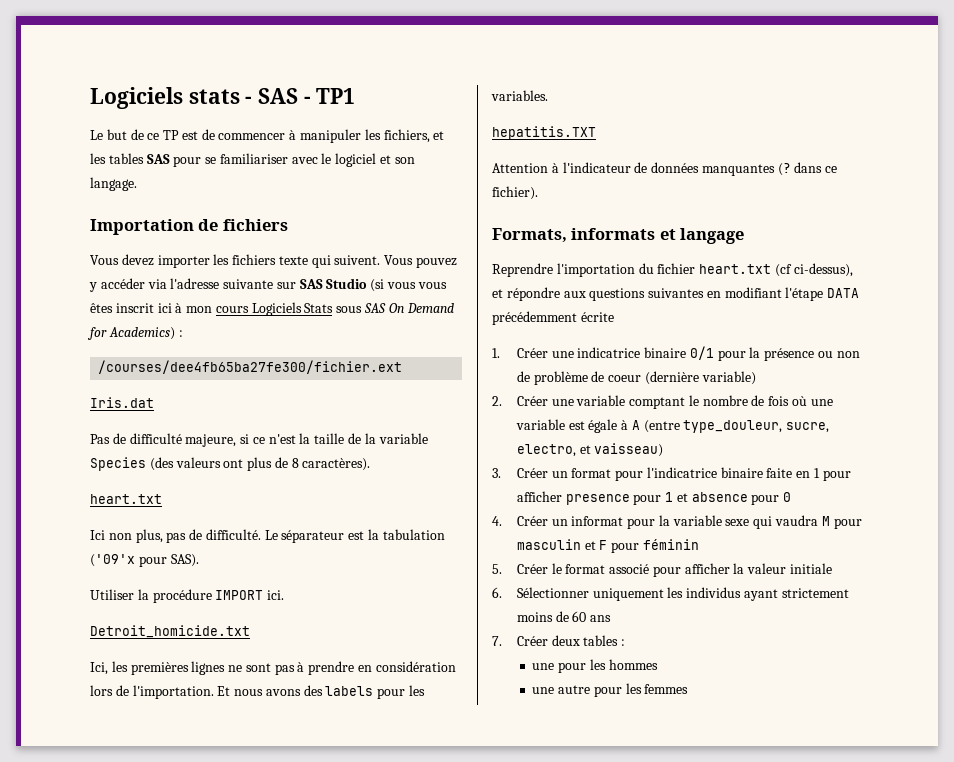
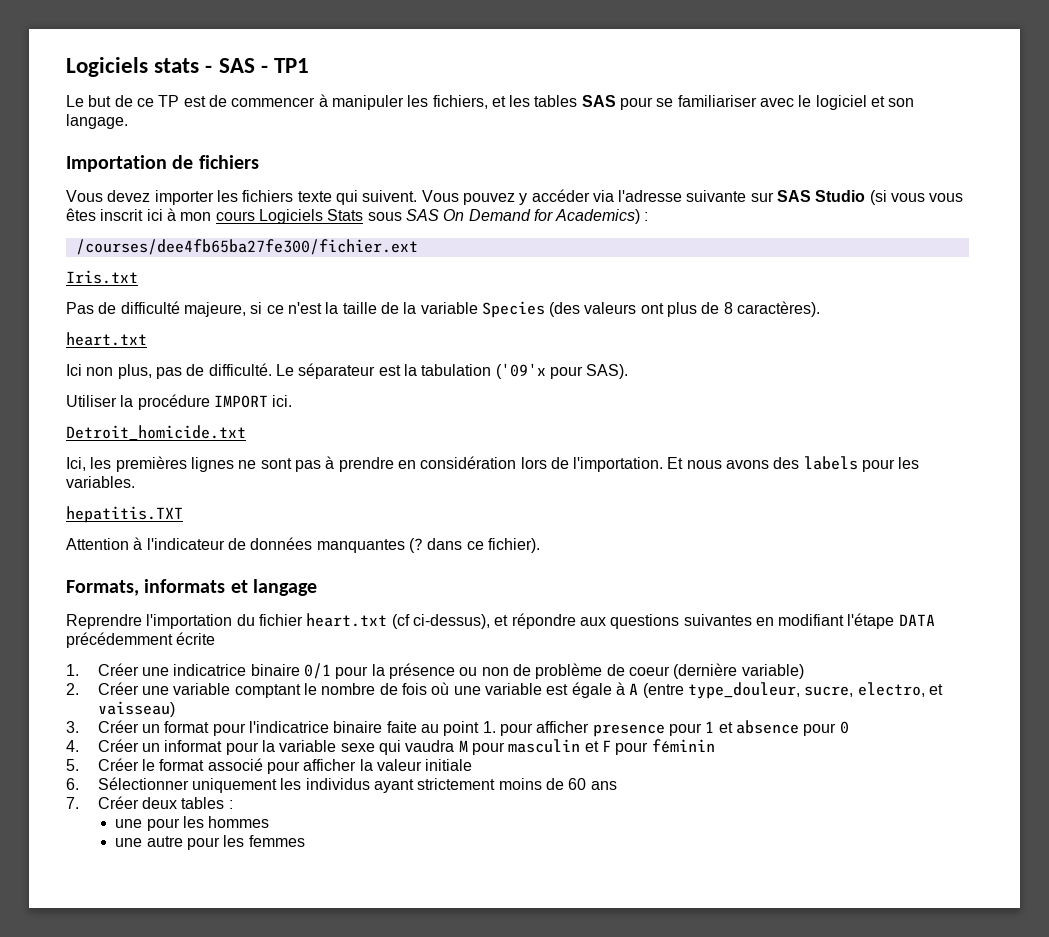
- Iris.dat
+ Iris.txt
- 3. Créer un format pour l'indicatrice binaire faite en 1 pour afficher presence pour 1 et absence pour 0
+ 3. Créer un format pour l'indicatrice binaire faite au point 1. pour afficher presence pour 1 et absence pour 0

